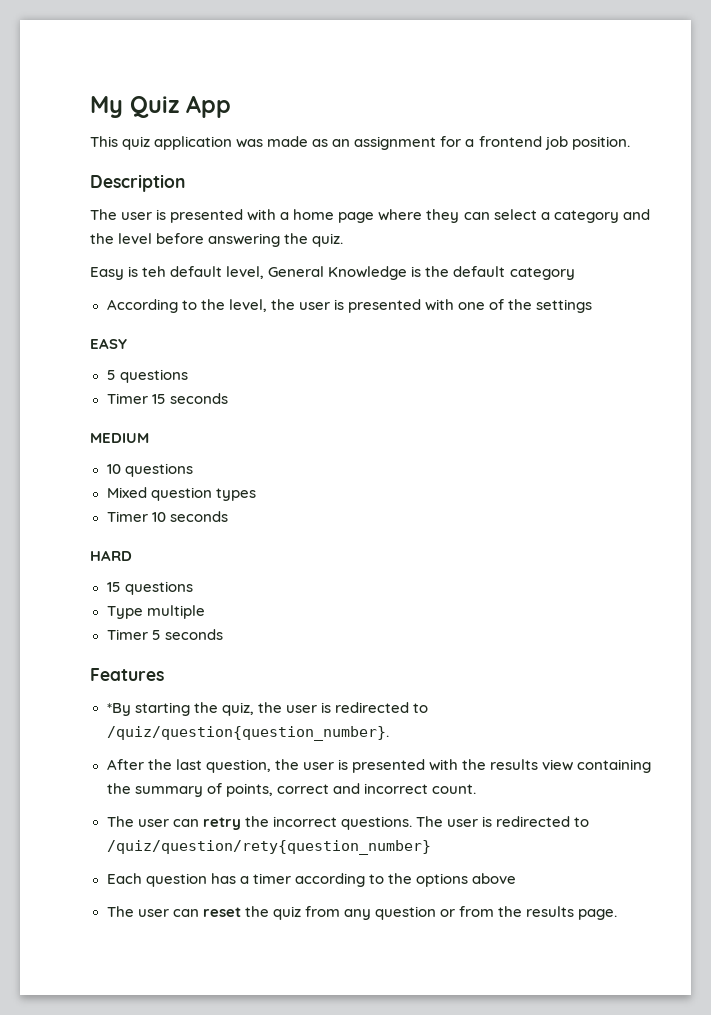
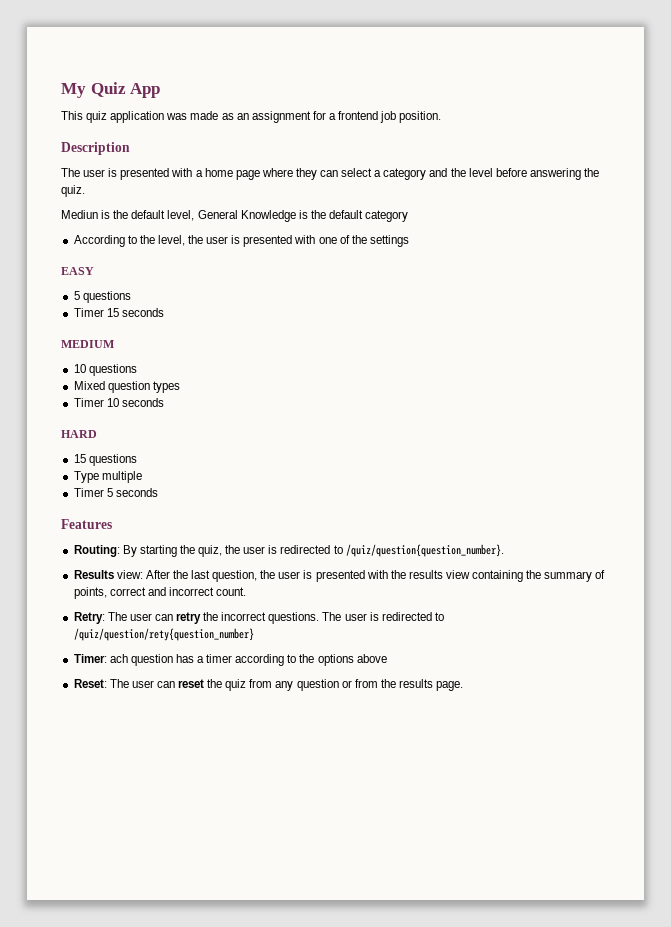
- Easy is teh default level, General Knowledge is the default category
+ Mediun is the default level, General Knowledge is the default category
- *By starting the quiz, the user is redirected to /quiz/question{question_number}.
+ Routing: By starting the quiz, the user is redirected to /quiz/question{question_number}.
- After the last question, the user is presented with the results view containing the summary of points, correct and incorrect count.
+ Results view: After the last question, the user is presented with the results view containing the summary of points, correct and incorrect count.
- The user can retry the incorrect questions.
+ Retry: The user can retry the incorrect questions.
- Each question has a timer according to the options above
+ Timer: ach question has a timer according to the options above
- The user can reset the quiz from any question or from the results page.
+ Reset: The user can reset the quiz from any question or from the results page.

